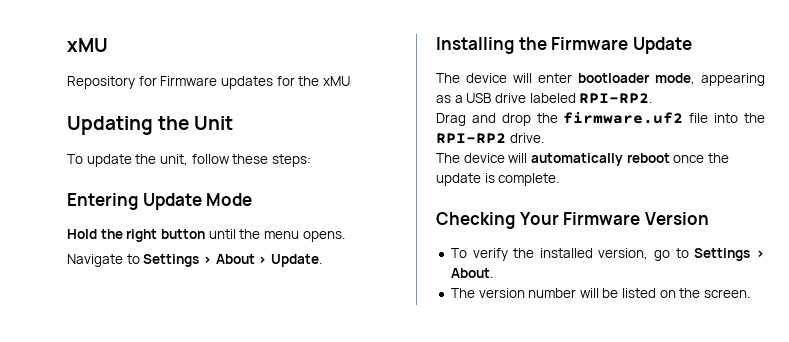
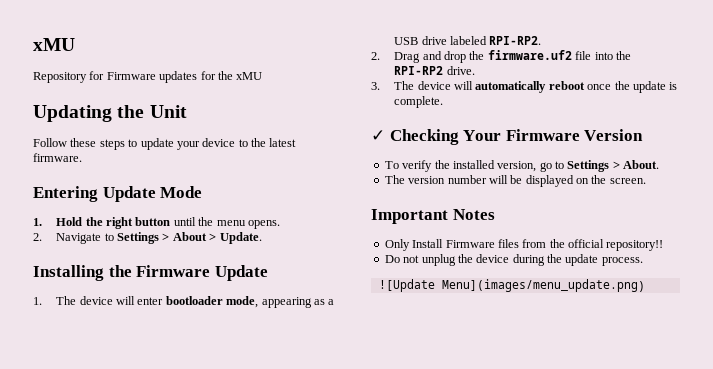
- To update the unit, follow these steps:
+ Follow these steps to update your device to the latest firmware.
- Hold the right button until the menu opens.
+ 1. Hold the right button until the menu opens.
- Navigate to Settings > About > Update.
+ 2. Navigate to Settings > About > Update.
- The device will enter bootloader mode, appearing as a USB drive labeled RPI-RP2.
+ 1. The device will enter bootloader mode, appearing as a USB drive labeled RPI-RP2.
- Drag and drop the firmware.uf2 file into the RPI-RP2 drive.
+ 2. Drag and drop the firmware.uf2 file into the RPI-RP2 drive.
- The device will automatically reboot once the update is complete.
+ 3. The device will automatically reboot once the update is complete.
- Checking Your Firmware Version
+ ✓ Checking Your Firmware Version
- The version number will be listed on the screen.
+ The version number will be displayed on the screen.
+ Important Notes
+ Only Install Firmware files from the official repository!!
+ Do not unplug the device during the update process.
+ ![Update Menu](images/menu_update.png)

